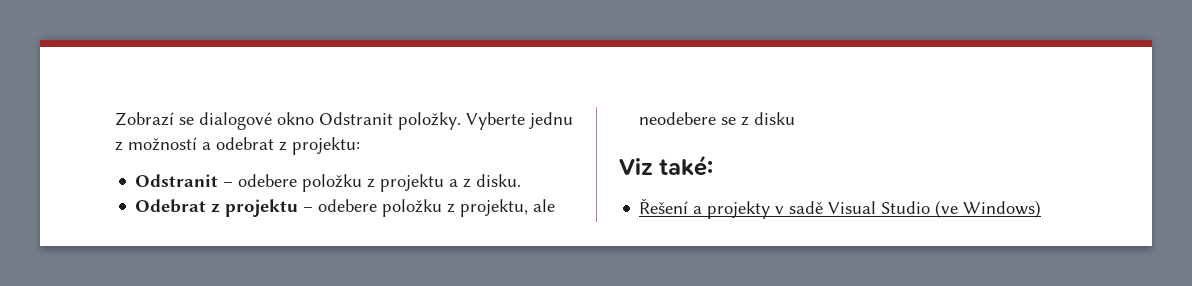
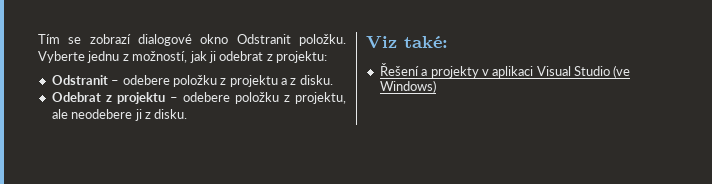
- Zobrazí se dialogové okno Odstranit položky.
+ Tím se zobrazí dialogové okno Odstranit položku.
- Vyberte jednu z možností a odebrat z projektu:
+ Vyberte jednu z možností, jak ji odebrat z projektu:
- Odebrat z projektu – odebere položku z projektu, ale neodebere se z disku
+ Odebrat z projektu – odebere položku z projektu, ale neodebere ji z disku.
- Řešení a projekty v sadě Visual Studio (ve Windows)
+ Řešení a projekty v aplikaci Visual Studio (ve Windows)

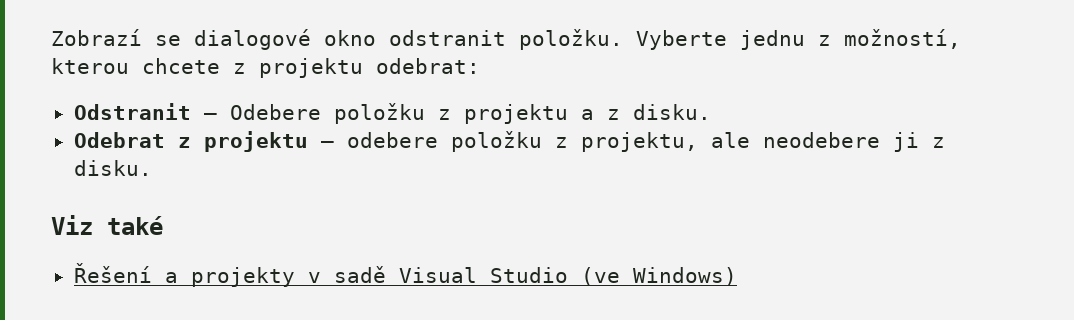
- Tím se zobrazí dialogové okno Odstranit položku.
+ Zobrazí se dialogové okno odstranit položku.
- Vyberte jednu z možností, jak ji odebrat z projektu:
+ Vyberte jednu z možností, kterou chcete z projektu odebrat:
- Odstranit – odebere položku z projektu a z disku.
+ Odstranit – Odebere položku z projektu a z disku.
- Viz také:
+ Viz také
- Řešení a projekty v aplikaci Visual Studio (ve Windows)
+ Řešení a projekty v sadě Visual Studio (ve Windows)

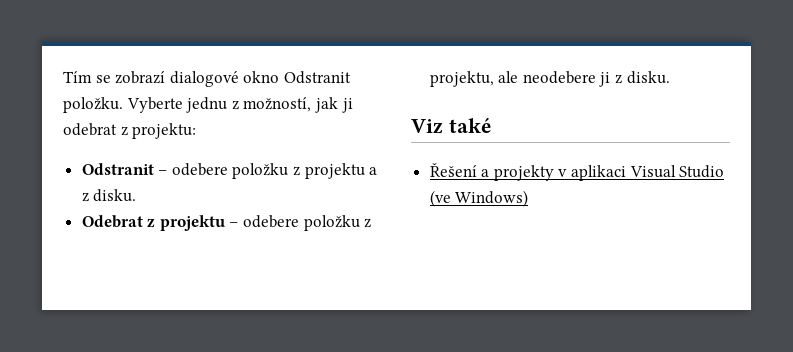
- Zobrazí se dialogové okno odstranit položku.
+ Tím se zobrazí dialogové okno Odstranit položku.
- Vyberte jednu z možností, kterou chcete z projektu odebrat:
+ Vyberte jednu z možností, jak ji odebrat z projektu:
- Odstranit – Odebere položku z projektu a z disku.
+ Odstranit – odebere položku z projektu a z disku.
- Řešení a projekty v sadě Visual Studio (ve Windows)
+ Řešení a projekty v aplikaci Visual Studio (ve Windows)

